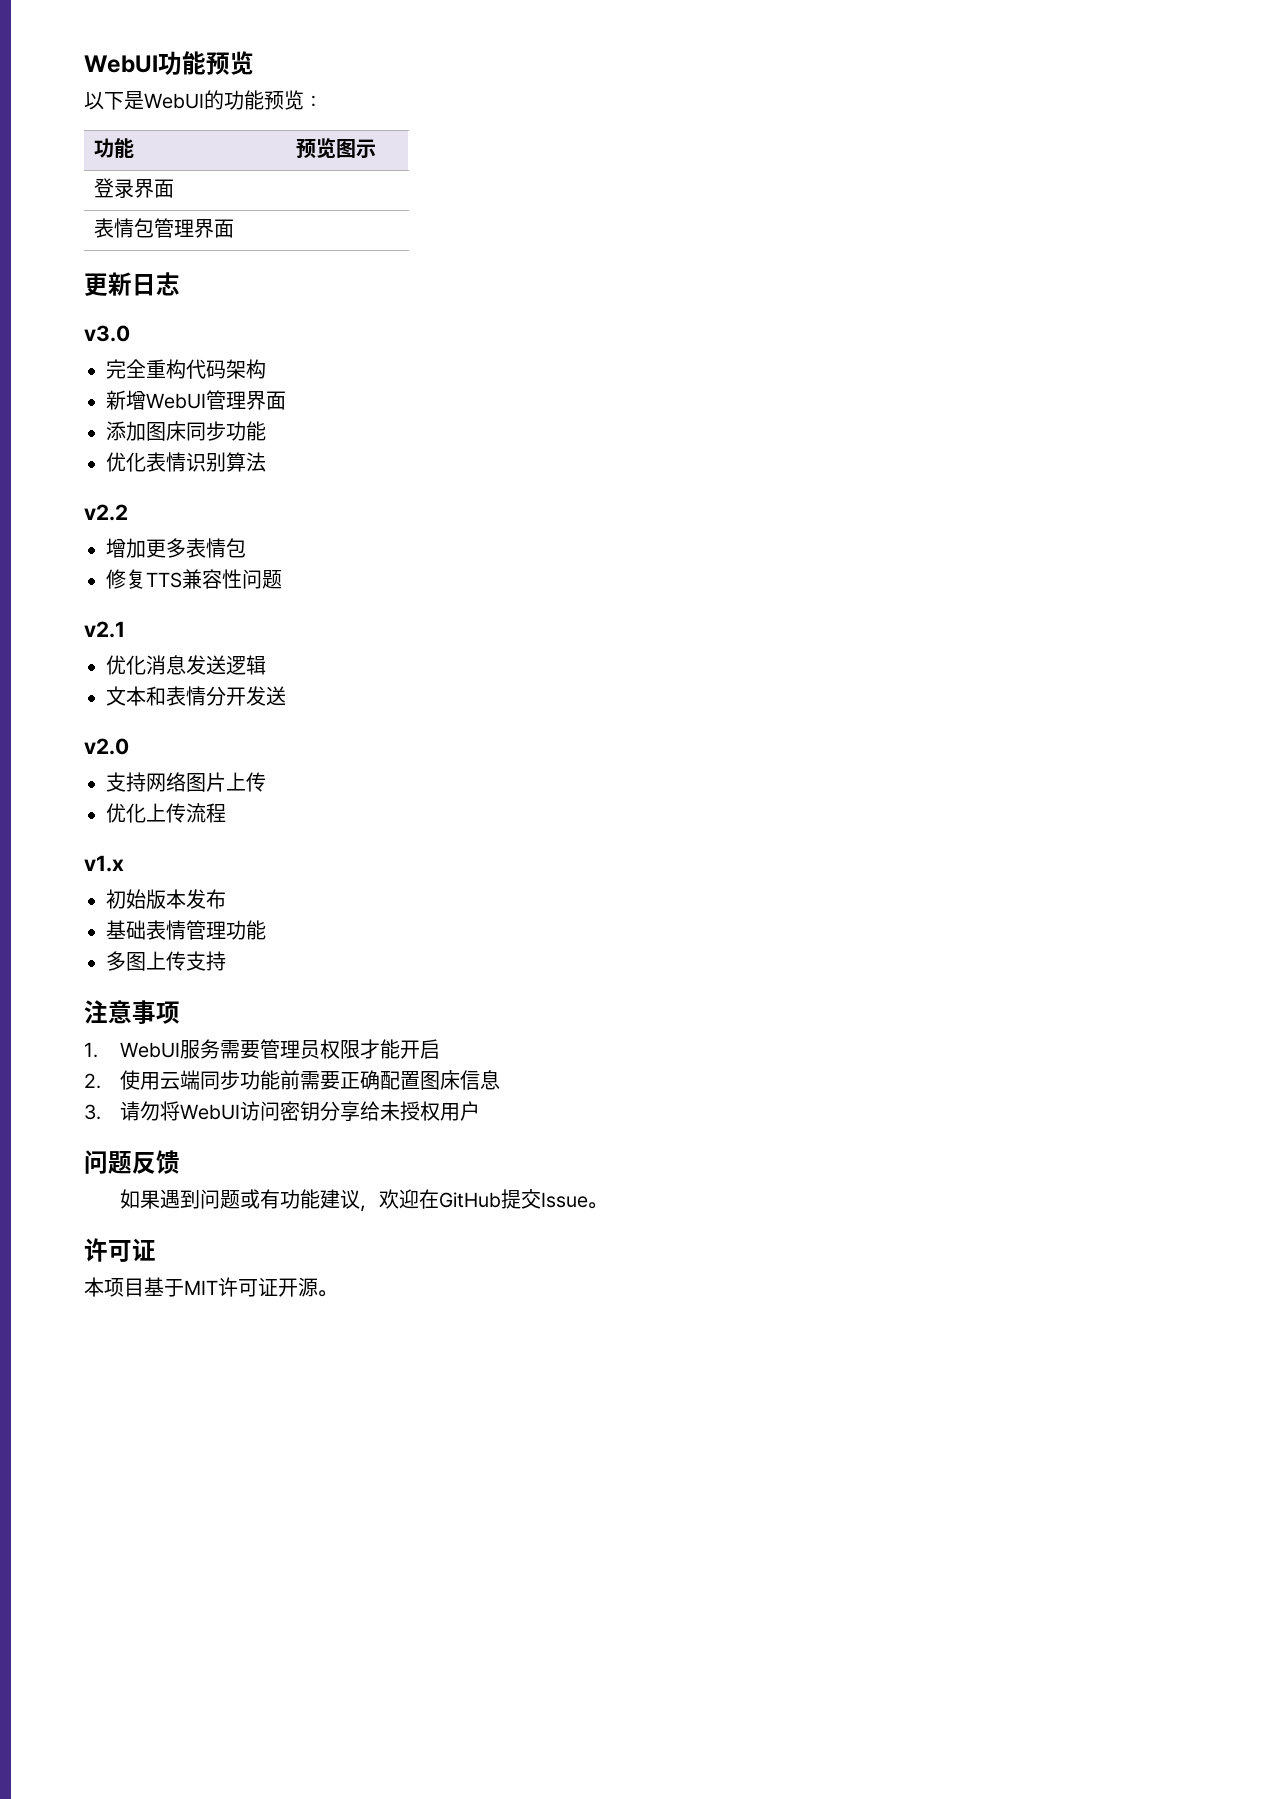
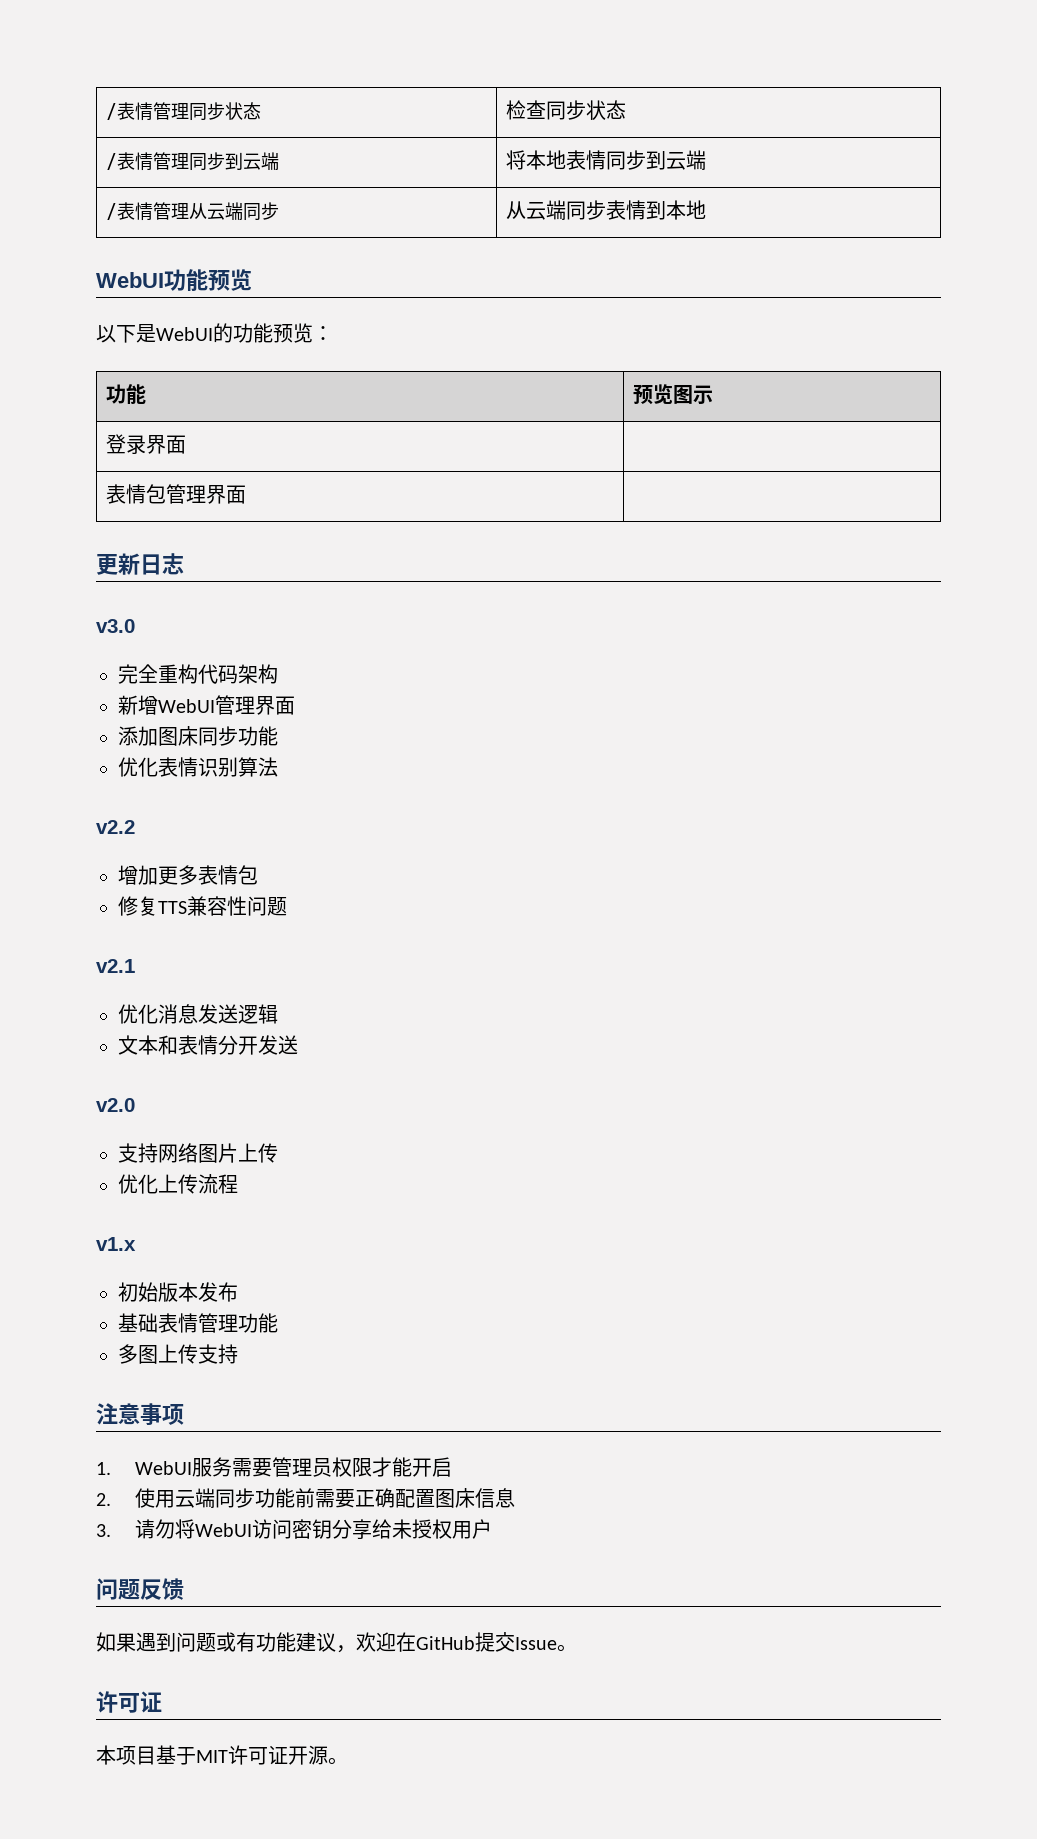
+ /表情管理同步状态 | 检查同步状态
+ /表情管理同步到云端 | 将本地表情同步到云端
+ /表情管理从云端同步 | 从云端同步表情到本地

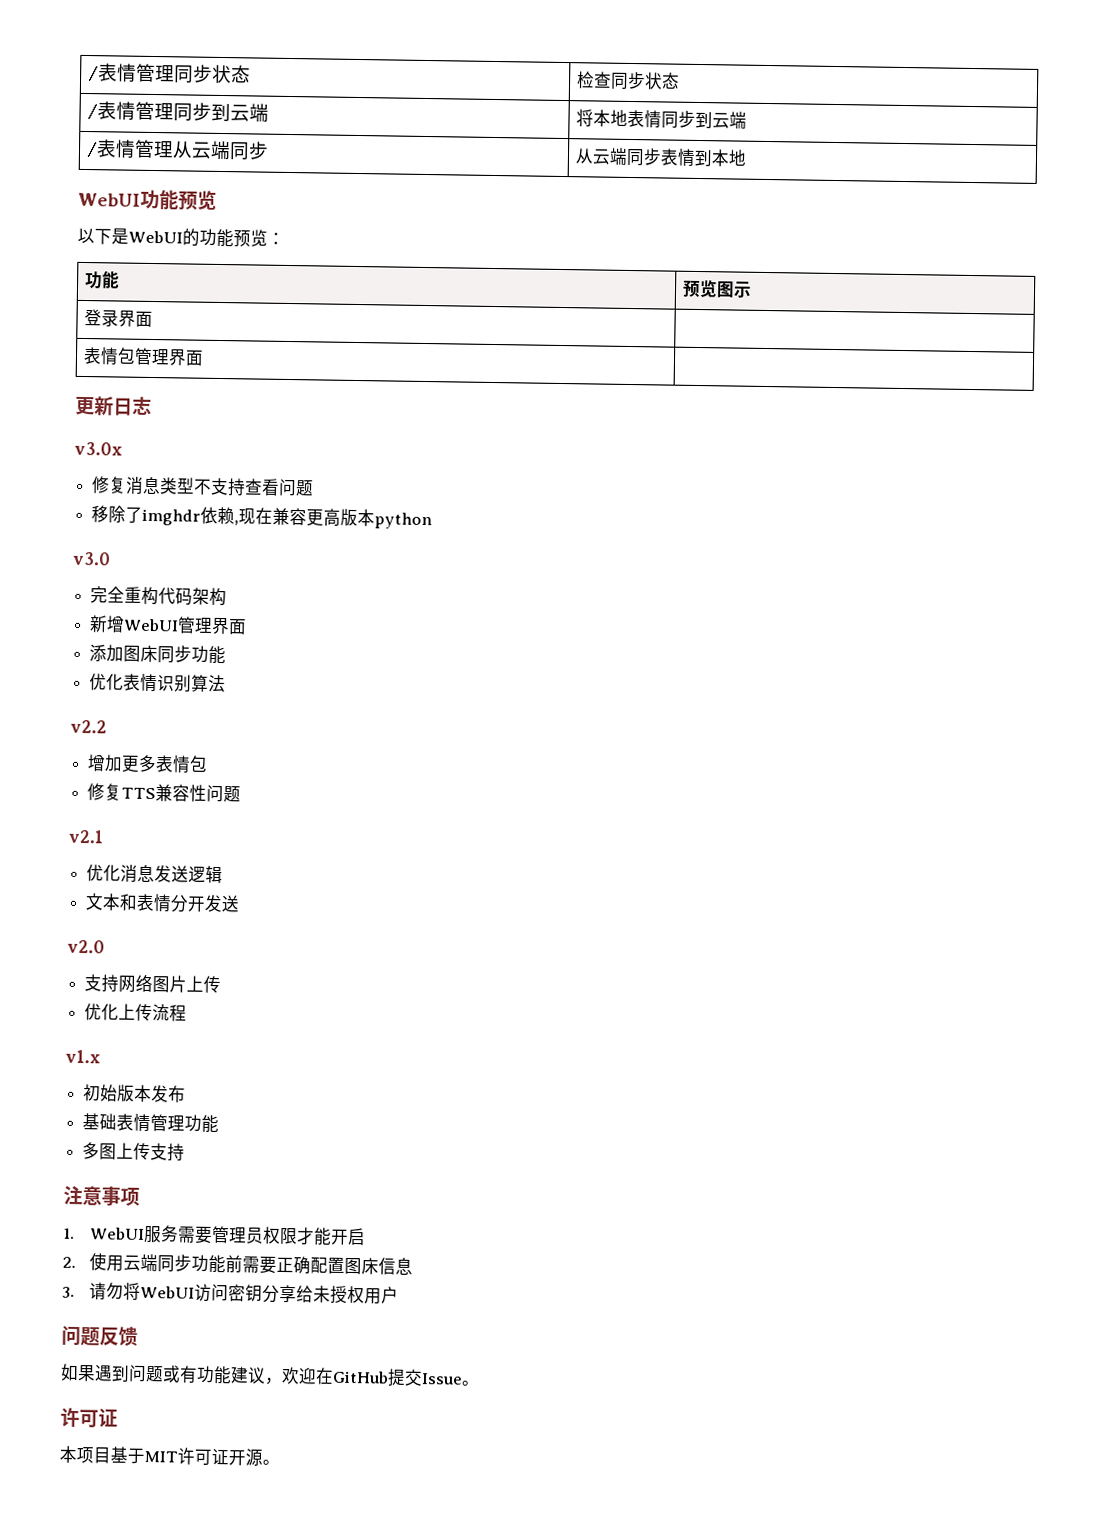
+ v3.0x
+ 修复消息类型不支持查看问题
+ 移除了imghdr依赖,现在兼容更高版本python

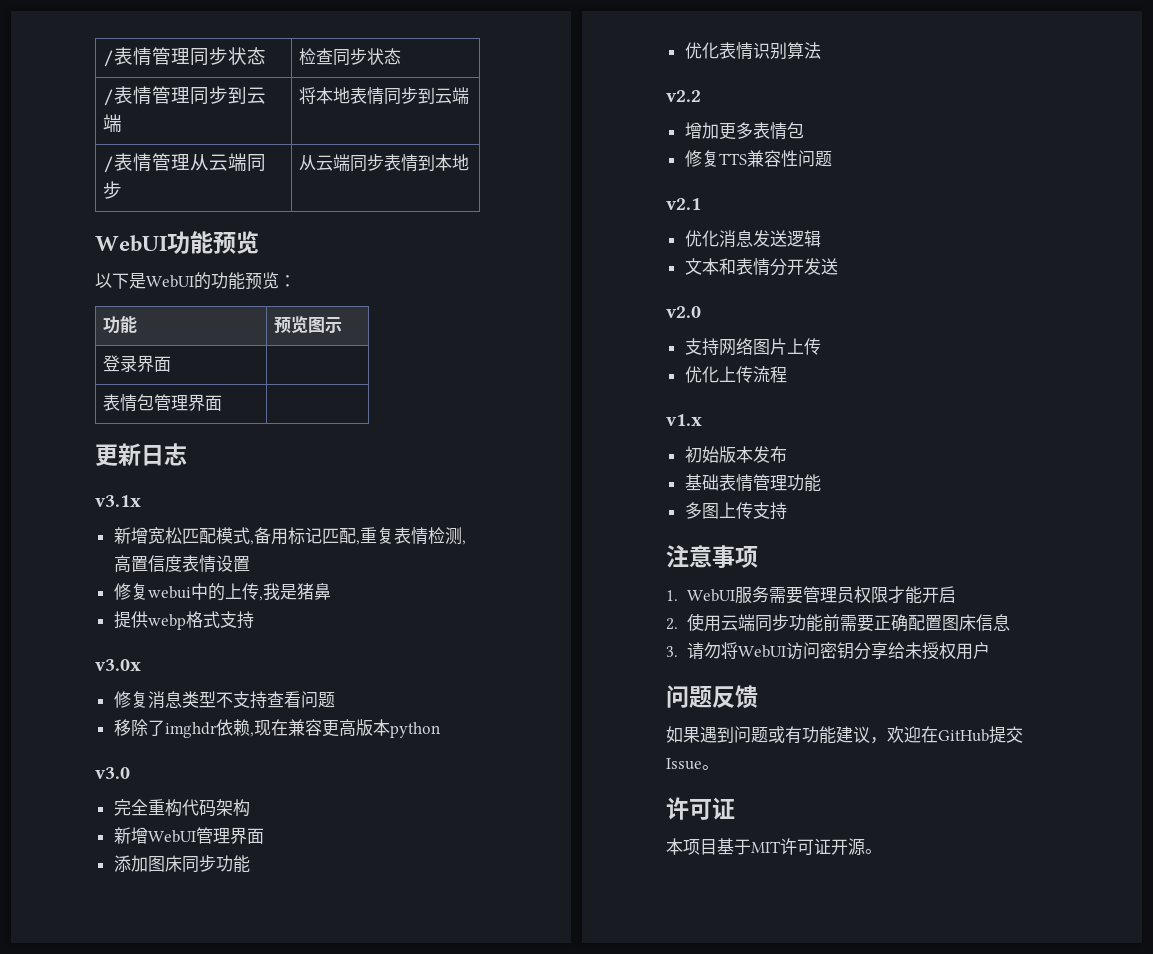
+ v3.1x
+ 新增宽松匹配模式,备用标记匹配,重复表情检测,高置信度表情设置
+ 修复webui中的上传,我是猪鼻
+ 提供webp格式支持

